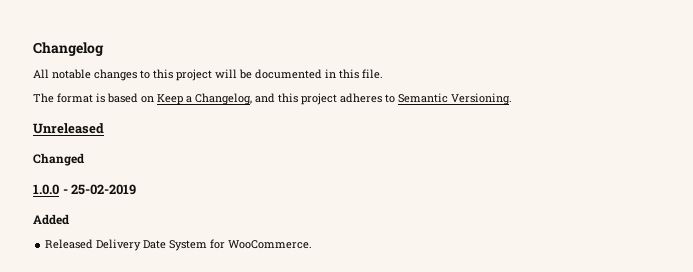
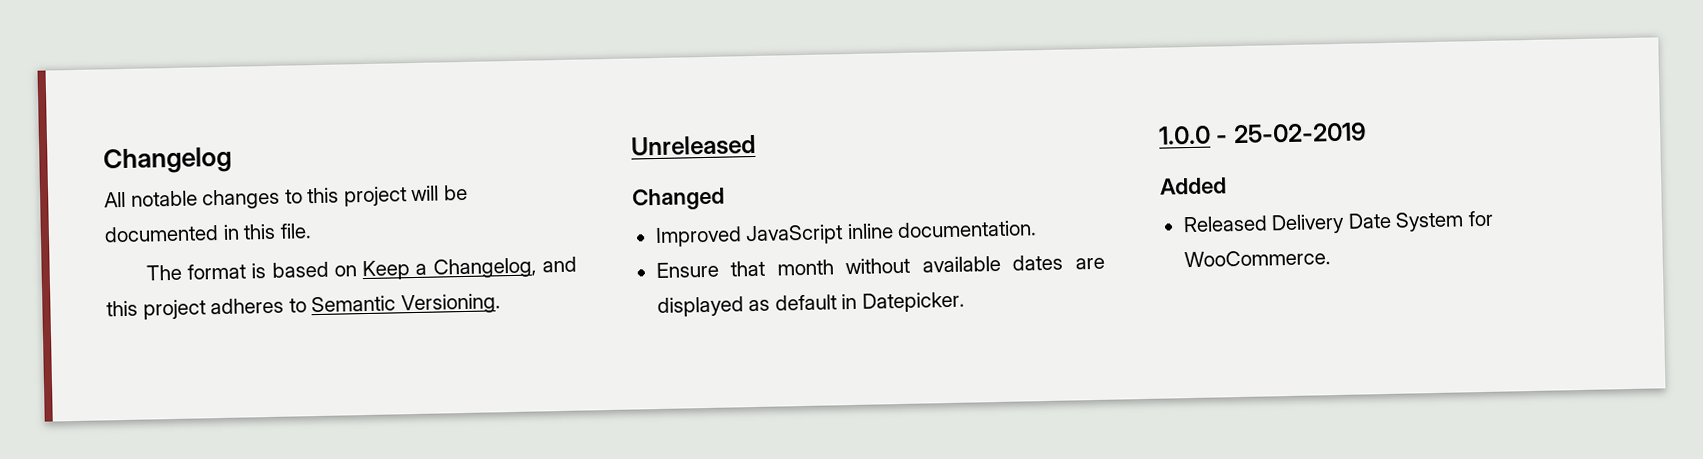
+ Improved JavaScript inline documentation.
+ Ensure that month without available dates are displayed as default in Datepicker.

